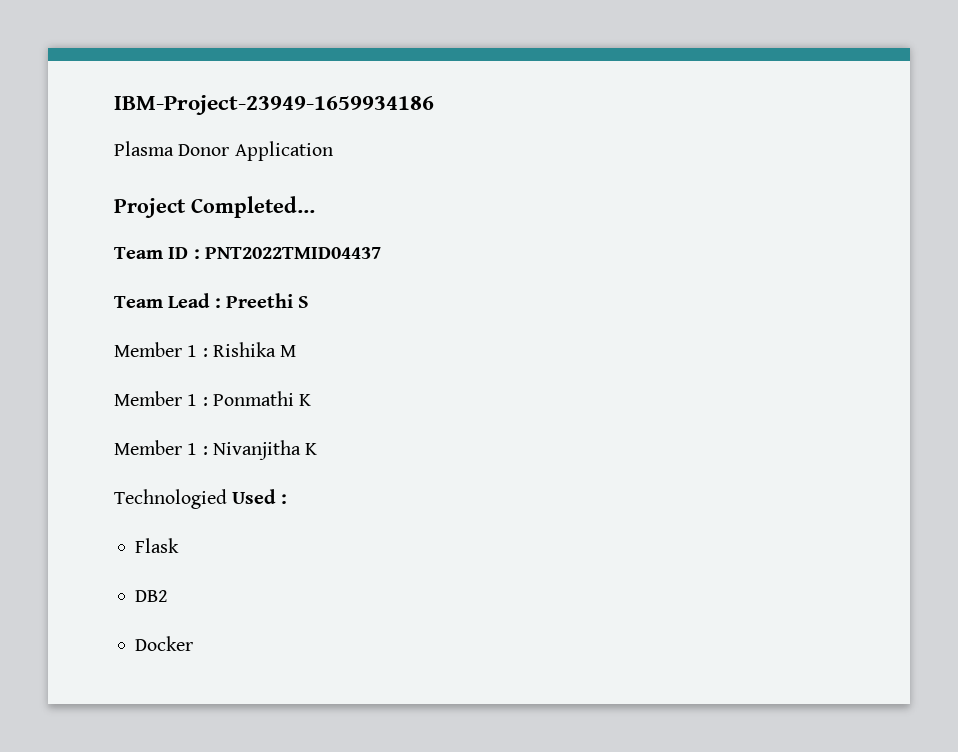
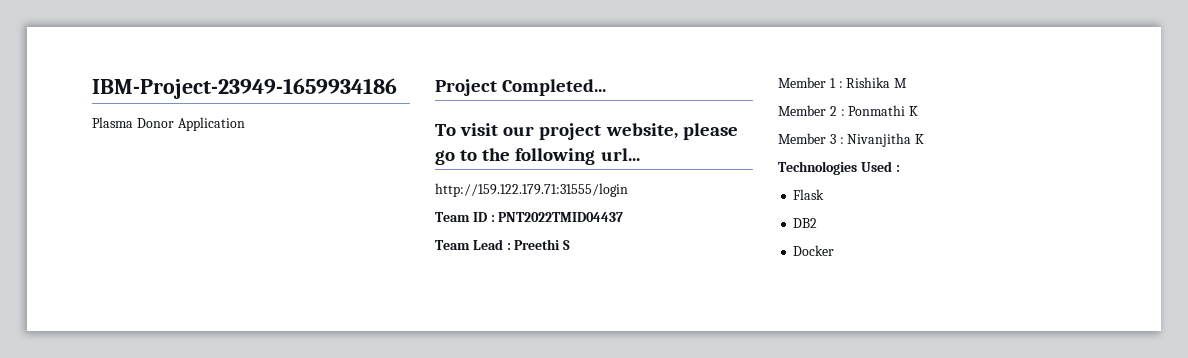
+ To visit our project website, please go to the following url...
+ http://159.122.179.71:31555/login
- Member 1 : Ponmathi K
+ Member 2 : Ponmathi K
- Member 1 : Nivanjitha K
+ Member 3 : Nivanjitha K
- Technologied Used :
+ Technologies Used :

